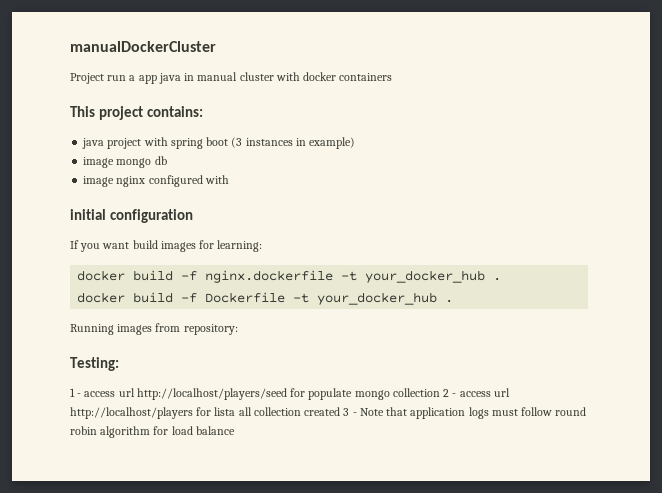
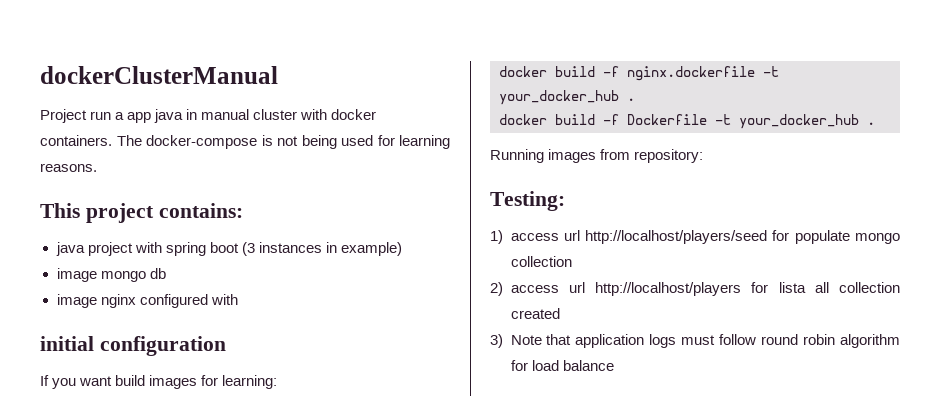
- manualDockerCluster
+ dockerClusterManual
- Project run a app java in manual cluster with docker containers
+ Project run a app java in manual cluster with docker containers. The docker-compose is not being used for learning reasons.
- 1 - access url http://localhost/players/seed for populate mongo collection 2 - access url http://localhost/players for lista all collection created 3 - Note that application logs must follow round robin algorithm for load balance
+ 1) access url http://localhost/players/seed for populate mongo collection
+ 2) access url http://localhost/players for lista all collection created
+ 3) Note that application logs must follow round robin algorithm for load balance

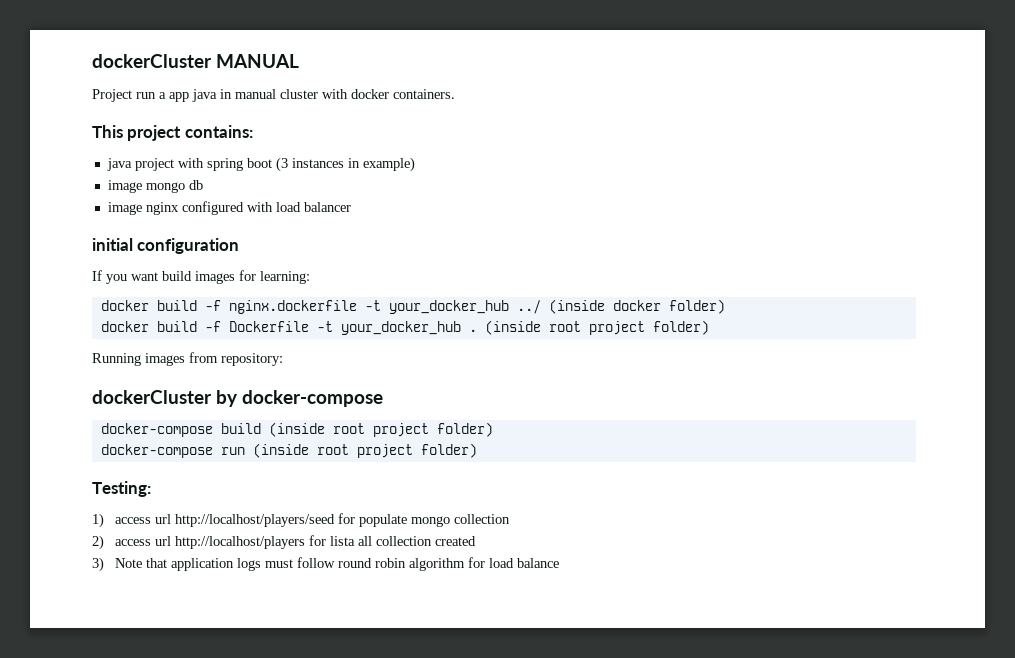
- dockerClusterManual
+ dockerCluster MANUAL
- The docker-compose is not being used for learning reasons.
- image nginx configured with
+ image nginx configured with load balancer
- docker build -f nginx.dockerfile -t your_docker_hub .
+ docker build -f nginx.dockerfile -t your_docker_hub ../ (inside docker folder)
- docker build -f Dockerfile -t your_docker_hub .
+ docker build -f Dockerfile -t your_docker_hub . (inside root project folder)
+ dockerCluster by docker-compose
+ docker-compose build (inside root project folder)
+ docker-compose run (inside root project folder)

